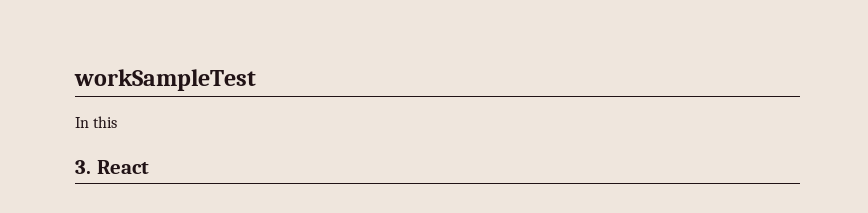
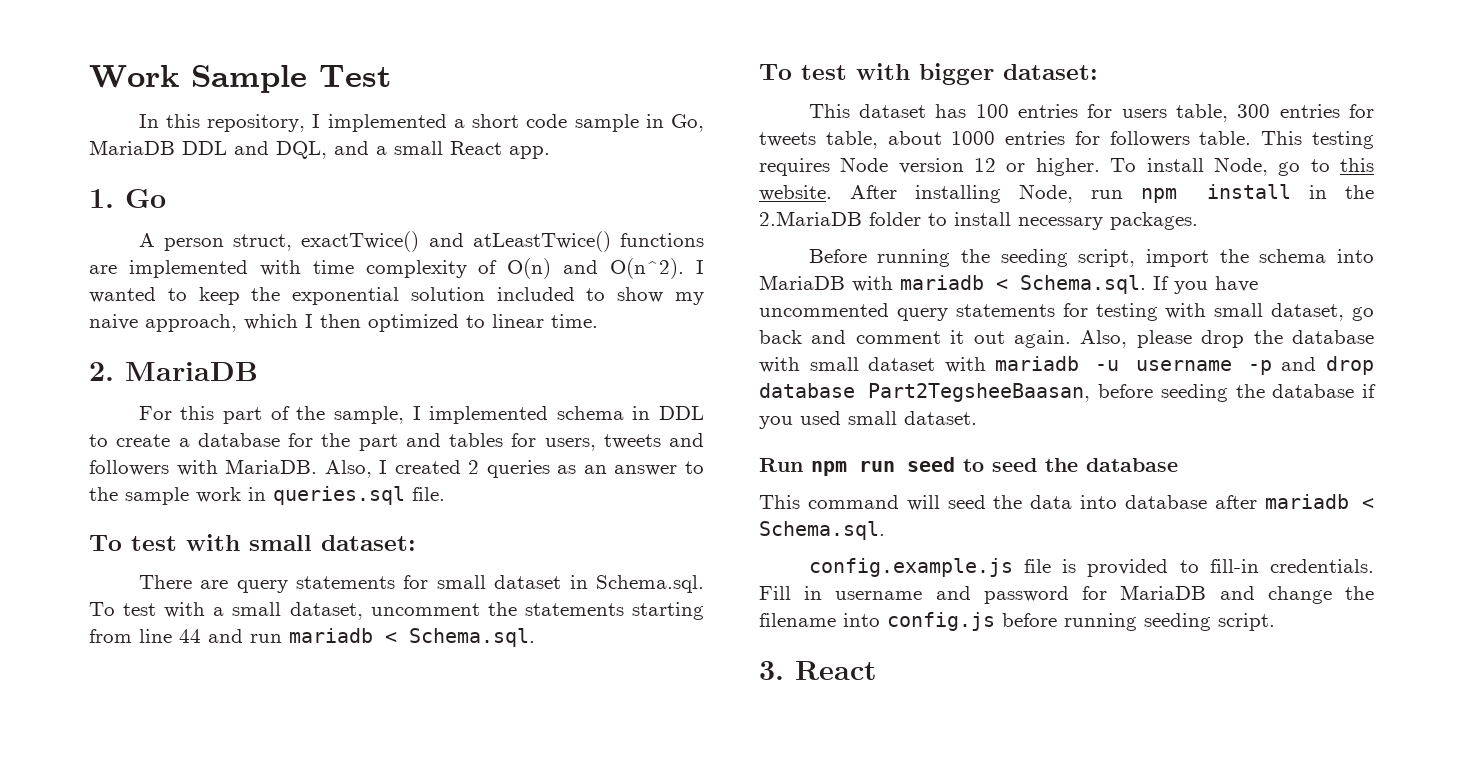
- workSampleTest
+ Work Sample Test
- In this
+ In this repository, I implemented a short code sample in Go, MariaDB DDL and DQL, and a small React app.
+ 1. Go
+ A person struct, exactTwice() and atLeastTwice() functions are implemented with time complexity of O(n) and O(n^2). I wanted to keep the exponential solution included to show my naive approach, which I then optimized to linear time.
+ 2. MariaDB
+ For this part of the sample, I implemented schema in DDL to create a database for the part and tables for users, tweets and followers with MariaDB. Also, I created 2 queries as an answer to the sample work in queries.sql file.
+ To test with small dataset:
+ There are query statements for small dataset in Schema.sql. To test with a small dataset, uncomment the statements starting from line 44 and run mariadb < Schema.sql.
+ To test with bigger dataset:
+ This dataset has 100 entries for users table, 300 entries for tweets table, about 1000 entries for followers table. This testing requires Node version 12 or higher. To install Node, go to this website. After installing Node, run npm install in the 2.MariaDB folder to install necessary packages.
+ Before running the seeding script, import the schema into MariaDB with mariadb < Schema.sql. If you have uncommented query statements for testing with small dataset, go back and comment it out again. Also, please drop the database with small dataset with mariadb -u username -p and drop database Part2TegsheeBaasan, before seeding the database if you used small dataset.
+ Run npm run seed to seed the database
+ This command will seed the data into database after mariadb < Schema.sql.
+ config.example.js file is provided to fill-in credentials. Fill in username and password for MariaDB and change the filename into config.js before running seeding script.

